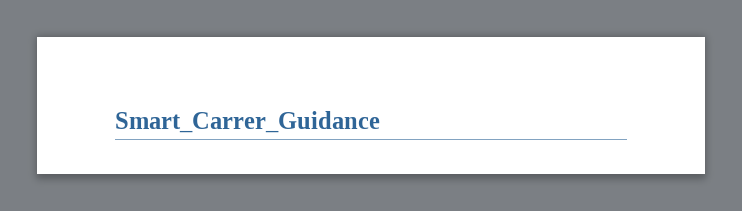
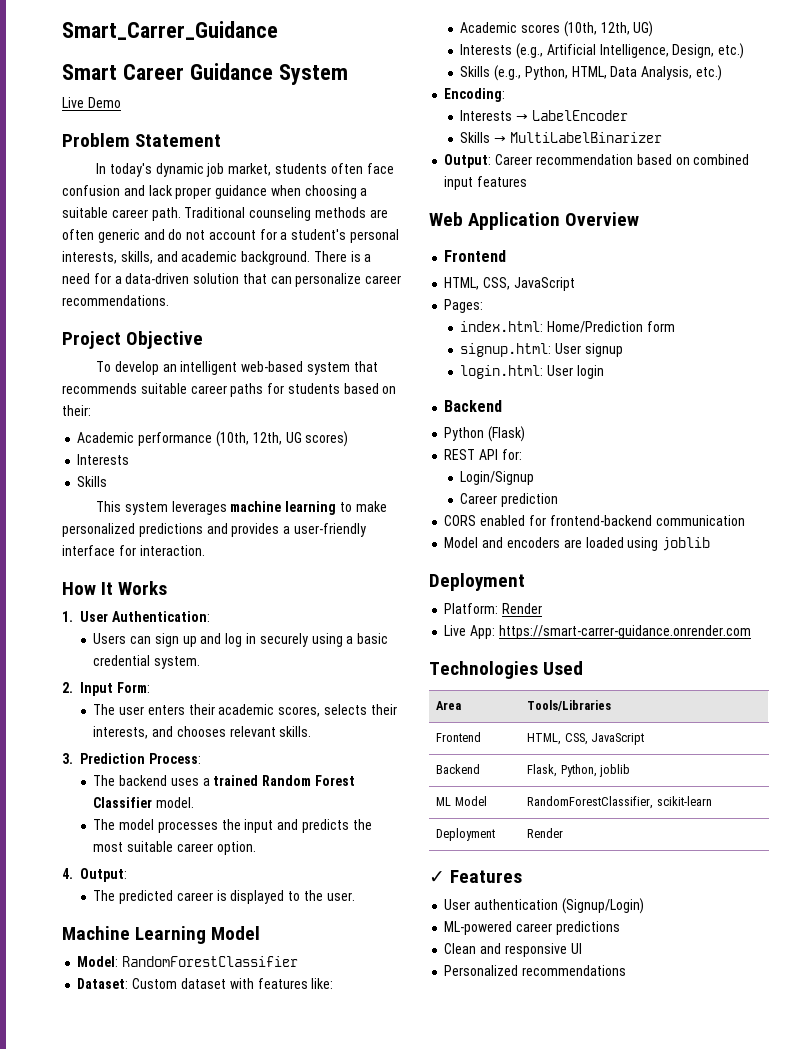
+ Smart Career Guidance System
+ Live Demo
+ Problem Statement
+ In today's dynamic job market, students often face confusion and lack proper guidance when choosing a suitable career path. Traditional counseling methods are often generic and do not account for a student's personal interests, skills, and academic background. There is a need for a data-driven solution that can personalize career recommendations.
+ Project Objective
+ To develop an intelligent web-based system that recommends suitable career paths for students based on their:
+ Academic performance (10th, 12th, UG scores)
+ Interests
+ Skills
+ This system leverages machine learning to make personalized predictions and provides a user-friendly interface for interaction.
+ How It Works
+ 1. User Authentication:
+ Users can sign up and log in securely using a basic credential system.
+ 2. Input Form:
+ The user enters their academic scores, selects their interests, and chooses relevant skills.
+ 3. Prediction Process:
+ The backend uses a trained Random Forest Classifier model.
+ The model processes the input and predicts the most suitable career option.
+ 4. Output:
+ The predicted career is displayed to the user.
+ Machine Learning Model
+ Model: RandomForestClassifier
+ Dataset: Custom dataset with features like:
+ Academic scores (10th, 12th, UG)
+ Interests (e.g., Artificial Intelligence, Design, etc.)
+ Skills (e.g., Python, HTML, Data Analysis, etc.)
+ Encoding:
+ Interests → LabelEncoder
+ Skills → MultiLabelBinarizer
+ Output: Career recommendation based on combined input features
+ Web Application Overview
+ Frontend
+ HTML, CSS, JavaScript
+ Pages:
+ index.html: Home/Prediction form
+ signup.html: User signup
+ login.html: User login
+ Backend
+ Python (Flask)
+ REST API for:
+ Login/Signup
+ Career prediction
+ CORS enabled for frontend-backend communication
+ Model and encoders are loaded using joblib
+ Deployment
+ Platform: Render
+ Live App: https://smart-carrer-guidance.onrender.com
+ Technologies Used
+ Area | Tools/Libraries
+ Frontend | HTML, CSS, JavaScript
+ Backend | Flask, Python, joblib
+ ML Model | RandomForestClassifier, scikit-learn
+ Deployment | Render
+ ✓ Features
+ User authentication (Signup/Login)
+ ML-powered career predictions
+ Clean and responsive UI
+ Personalized recommendations

